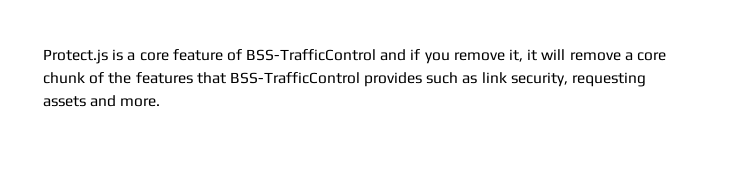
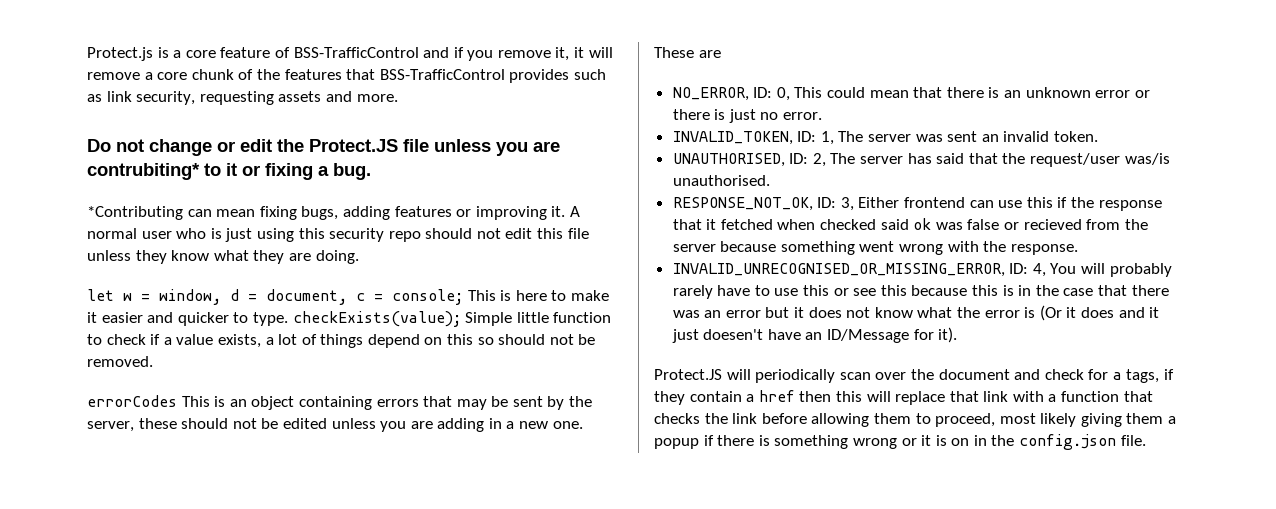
+ Do not change or edit the Protect.JS file unless you are contrubiting* to it or fixing a bug.
+ *Contributing can mean fixing bugs, adding features or improving it. A normal user who is just using this security repo should not edit this file unless they know what they are doing.
+ let w = window, d = document, c = console; This is here to make it easier and quicker to type. checkExists(value); Simple little function to check if a value exists, a lot of things depend on this so should not be removed.
+ errorCodes This is an object containing errors that may be sent by the server, these should not be edited unless you are adding in a new one. These are
+ NO_ERROR, ID: 0, This could mean that there is an unknown error or there is just no error.
+ INVALID_TOKEN, ID: 1, The server was sent an invalid token.
+ UNAUTHORISED, ID: 2, The server has said that the request/user was/is unauthorised.
+ RESPONSE_NOT_OK, ID: 3, Either frontend can use this if the response that it fetched when checked said ok was false or recieved from the server because something went wrong with the response.
+ INVALID_UNRECOGNISED_OR_MISSING_ERROR, ID: 4, You will probably rarely have to use this or see this because this is in the case that there was an error but it does not know what the error is (Or it does and it just doesen't have an ID/Message for it).
+ Protect.JS will periodically scan over the document and check for a tags, if they contain a href then this will replace that link with a function that checks the link before allowing them to proceed, most likely giving them a popup if there is something wrong or it is on in the config.json file.

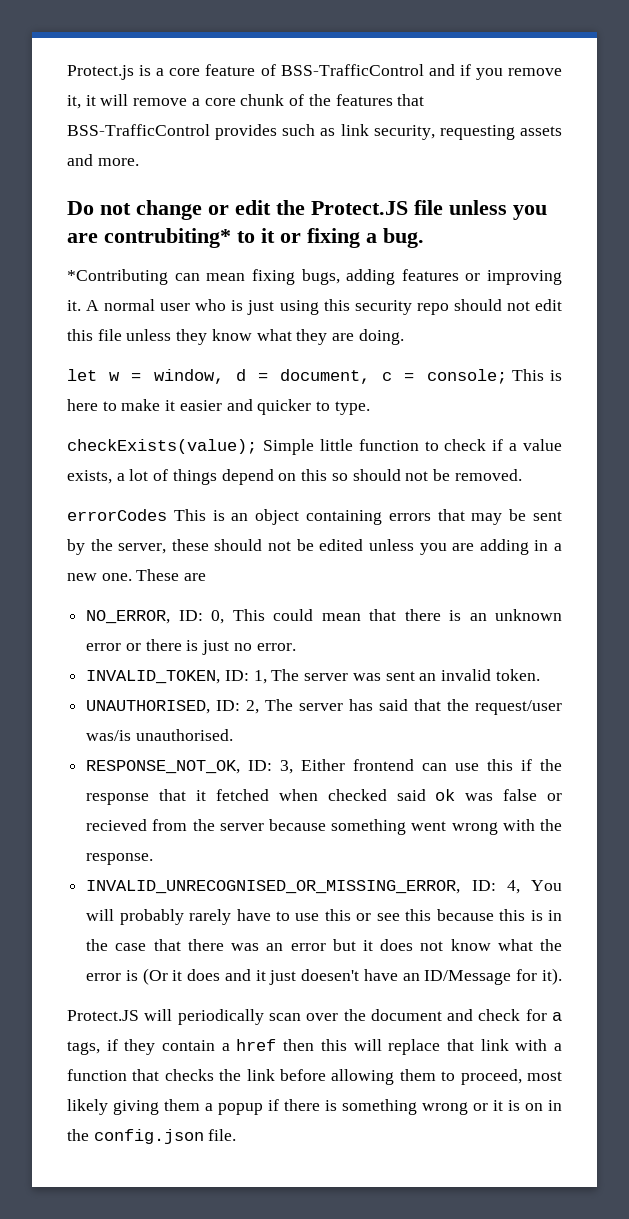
- let w = window, d = document, c = console; This is here to make it easier and quicker to type. checkExists(value); Simple little function to check if a value exists, a lot of things depend on this so should not be removed.
+ let w = window, d = document, c = console; This is here to make it easier and quicker to type.
+ checkExists(value); Simple little function to check if a value exists, a lot of things depend on this so should not be removed.

